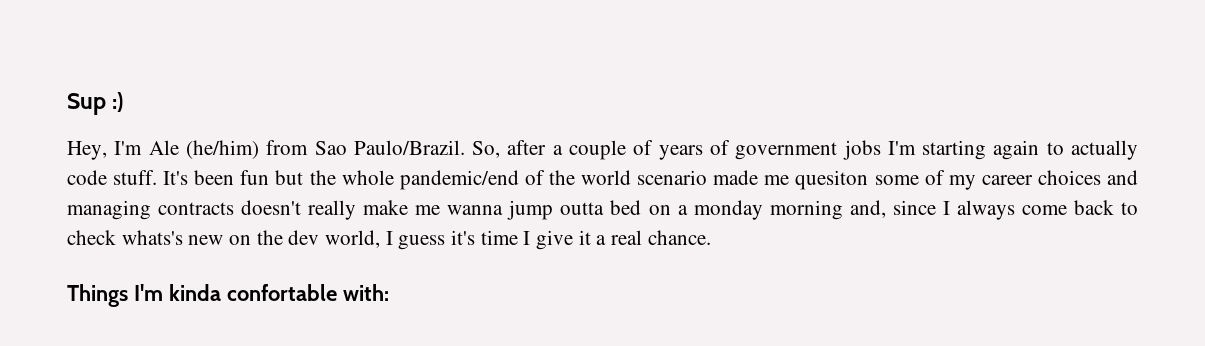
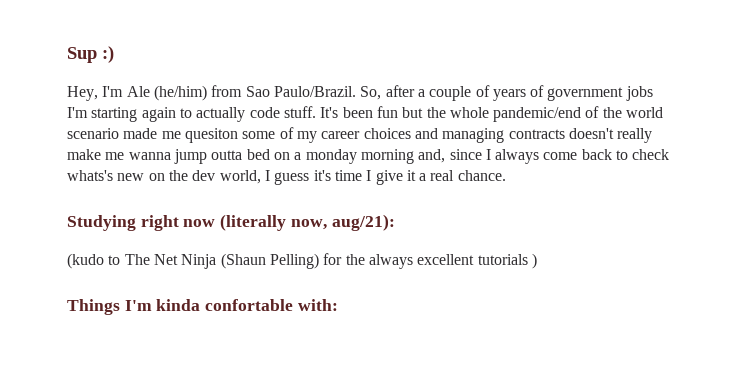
+ Studying right now (literally now, aug/21):
+ (kudo to The Net Ninja (Shaun Pelling) for the always excellent tutorials )

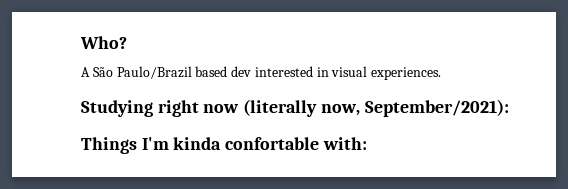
- Sup :)
- Hey, I'm Ale (he/him) from Sao Paulo/Brazil. So, after a couple of years of government jobs I'm starting again to actually code stuff. It's been fun but the whole pandemic/end of the world scenario made me quesiton some of my career choices and managing contracts doesn't really make me wanna jump outta bed on a monday morning and, since I always come back to check whats's new on the dev world, I guess it's time I give it a real chance.
+ Who?
+ A São Paulo/Brazil based dev interested in visual experiences.
- Studying right now (literally now, aug/21):
- (kudo to The Net Ninja (Shaun Pelling) for the always excellent tutorials )
+ Studying right now (literally now, September/2021):

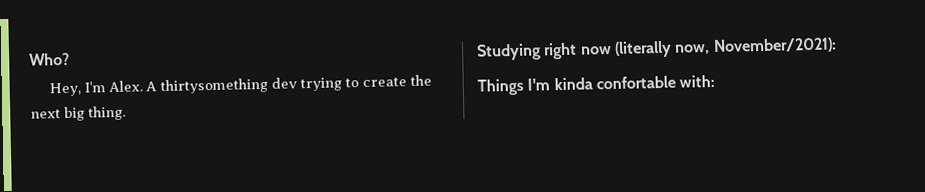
- A São Paulo/Brazil based dev interested in visual experiences.
+ Hey, I'm Alex. A thirtysomething dev trying to create the next big thing.
- Studying right now (literally now, September/2021):
+ Studying right now (literally now, November/2021):

